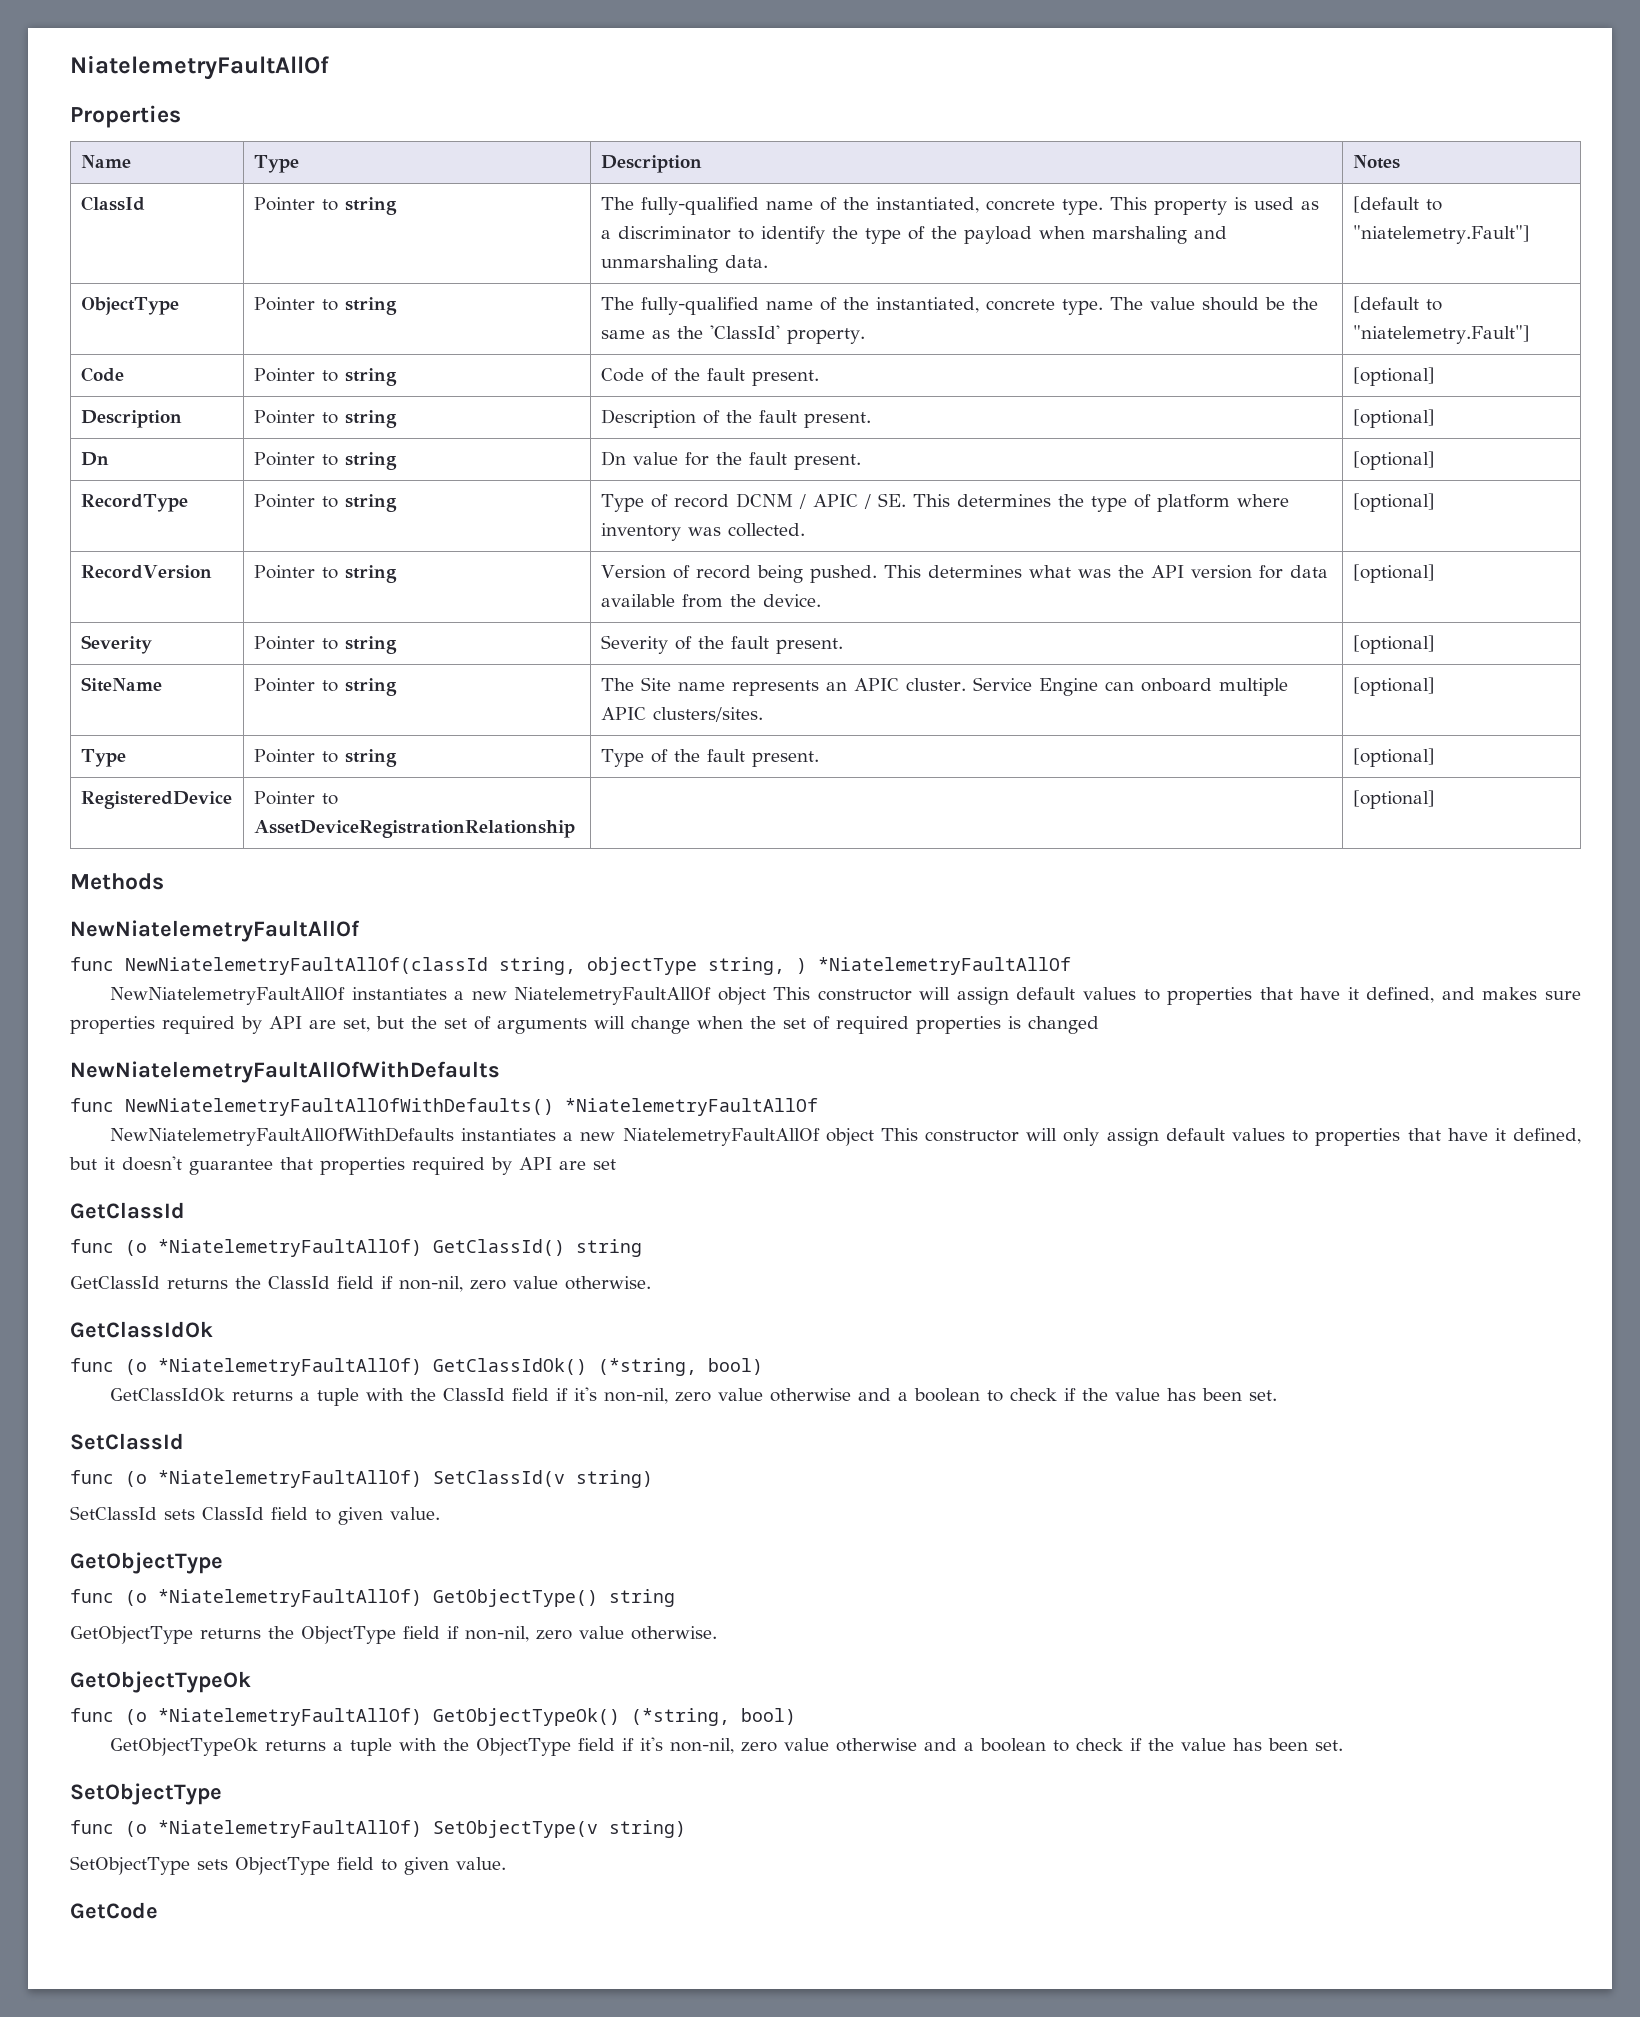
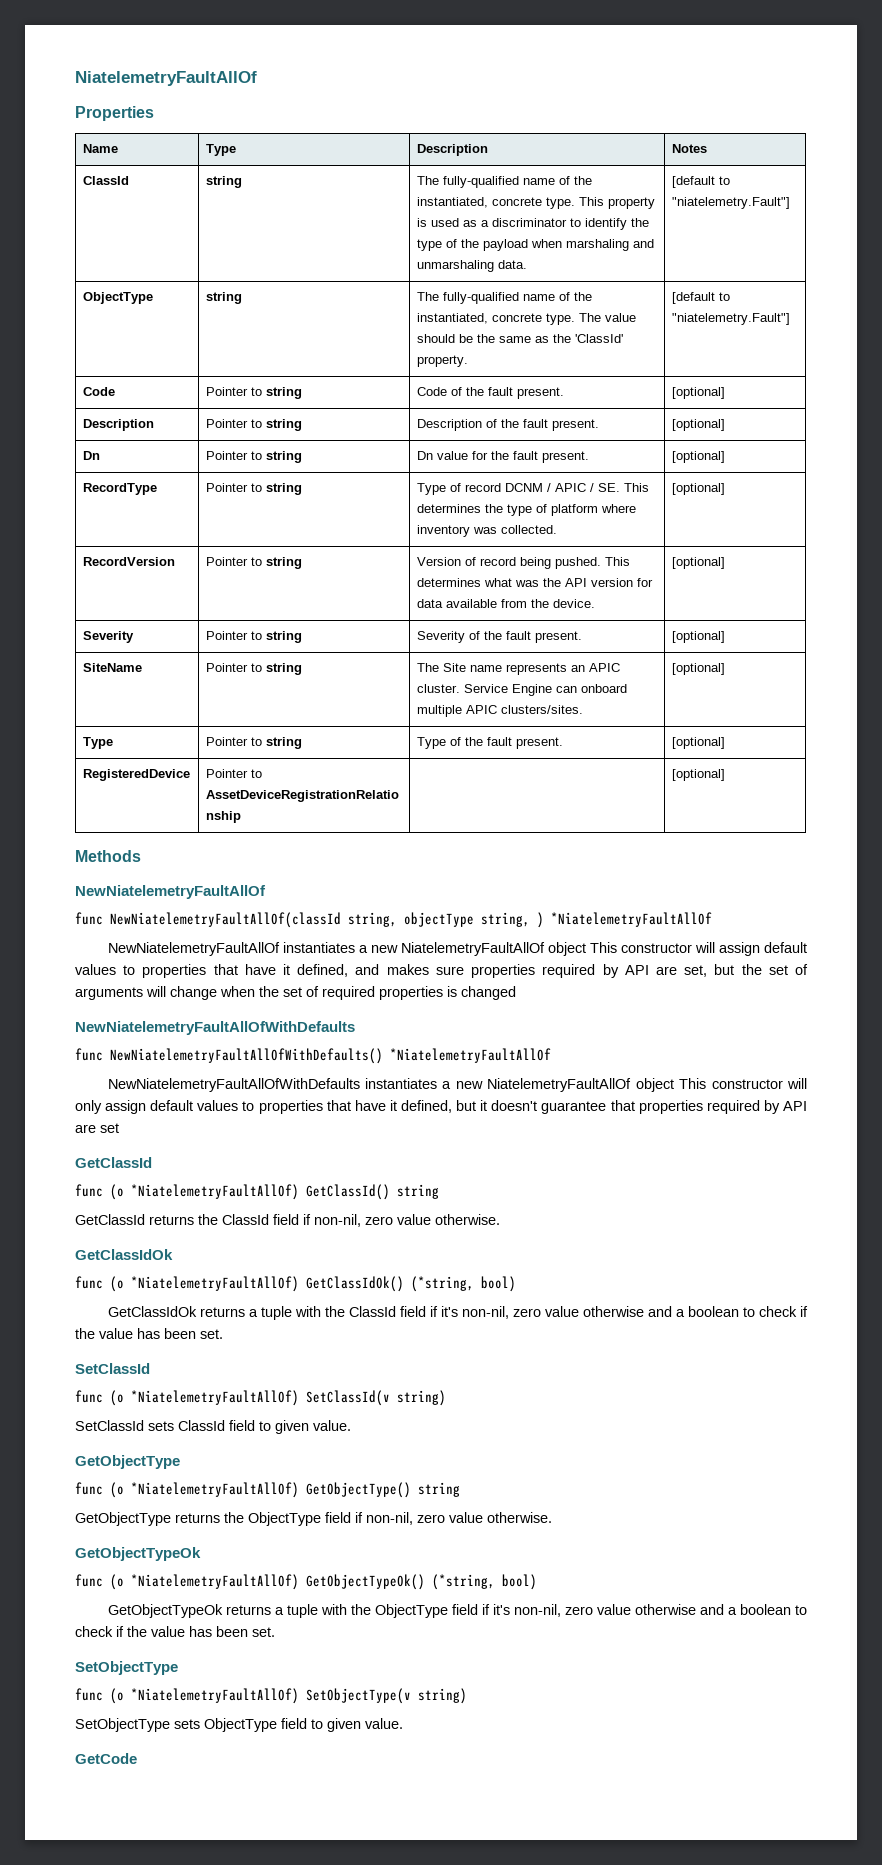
- ClassId | Pointer to string | The fully-qualified name of the instantiated, concrete type. This property is used as a discriminator to identify the type of the payload when marshaling and unmarshaling data. | [default to "niatelemetry.Fault"]
+ ClassId | string | The fully-qualified name of the instantiated, concrete type. This property is used as a discriminator to identify the type of the payload when marshaling and unmarshaling data. | [default to "niatelemetry.Fault"]
- ObjectType | Pointer to string | The fully-qualified name of the instantiated, concrete type. The value should be the same as the 'ClassId' property. | [default to "niatelemetry.Fault"]
+ ObjectType | string | The fully-qualified name of the instantiated, concrete type. The value should be the same as the 'ClassId' property. | [default to "niatelemetry.Fault"]

